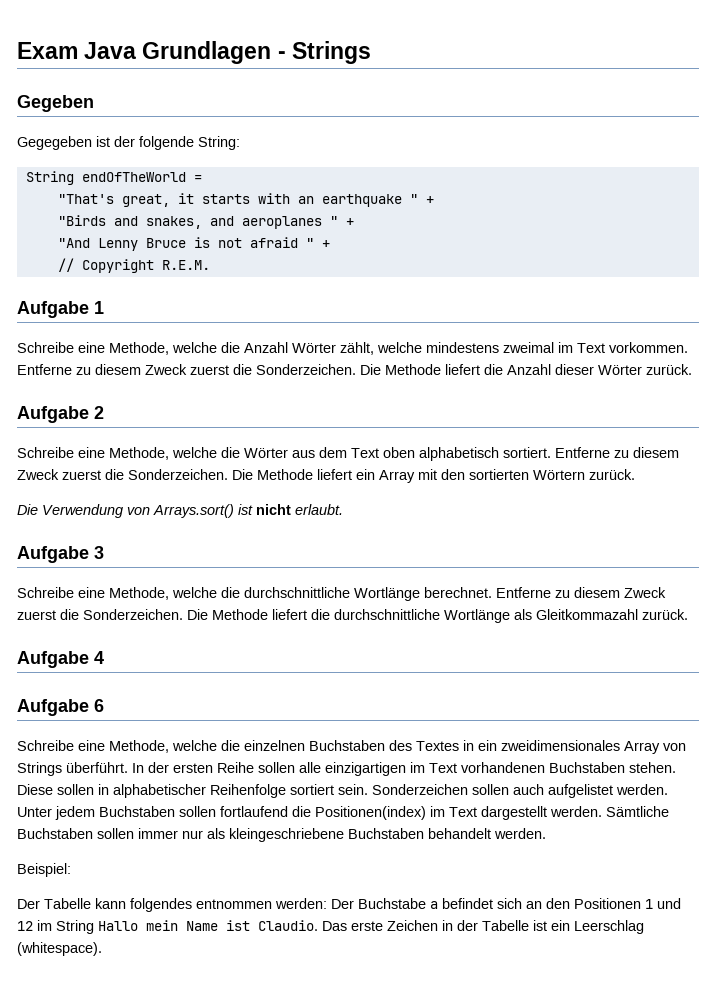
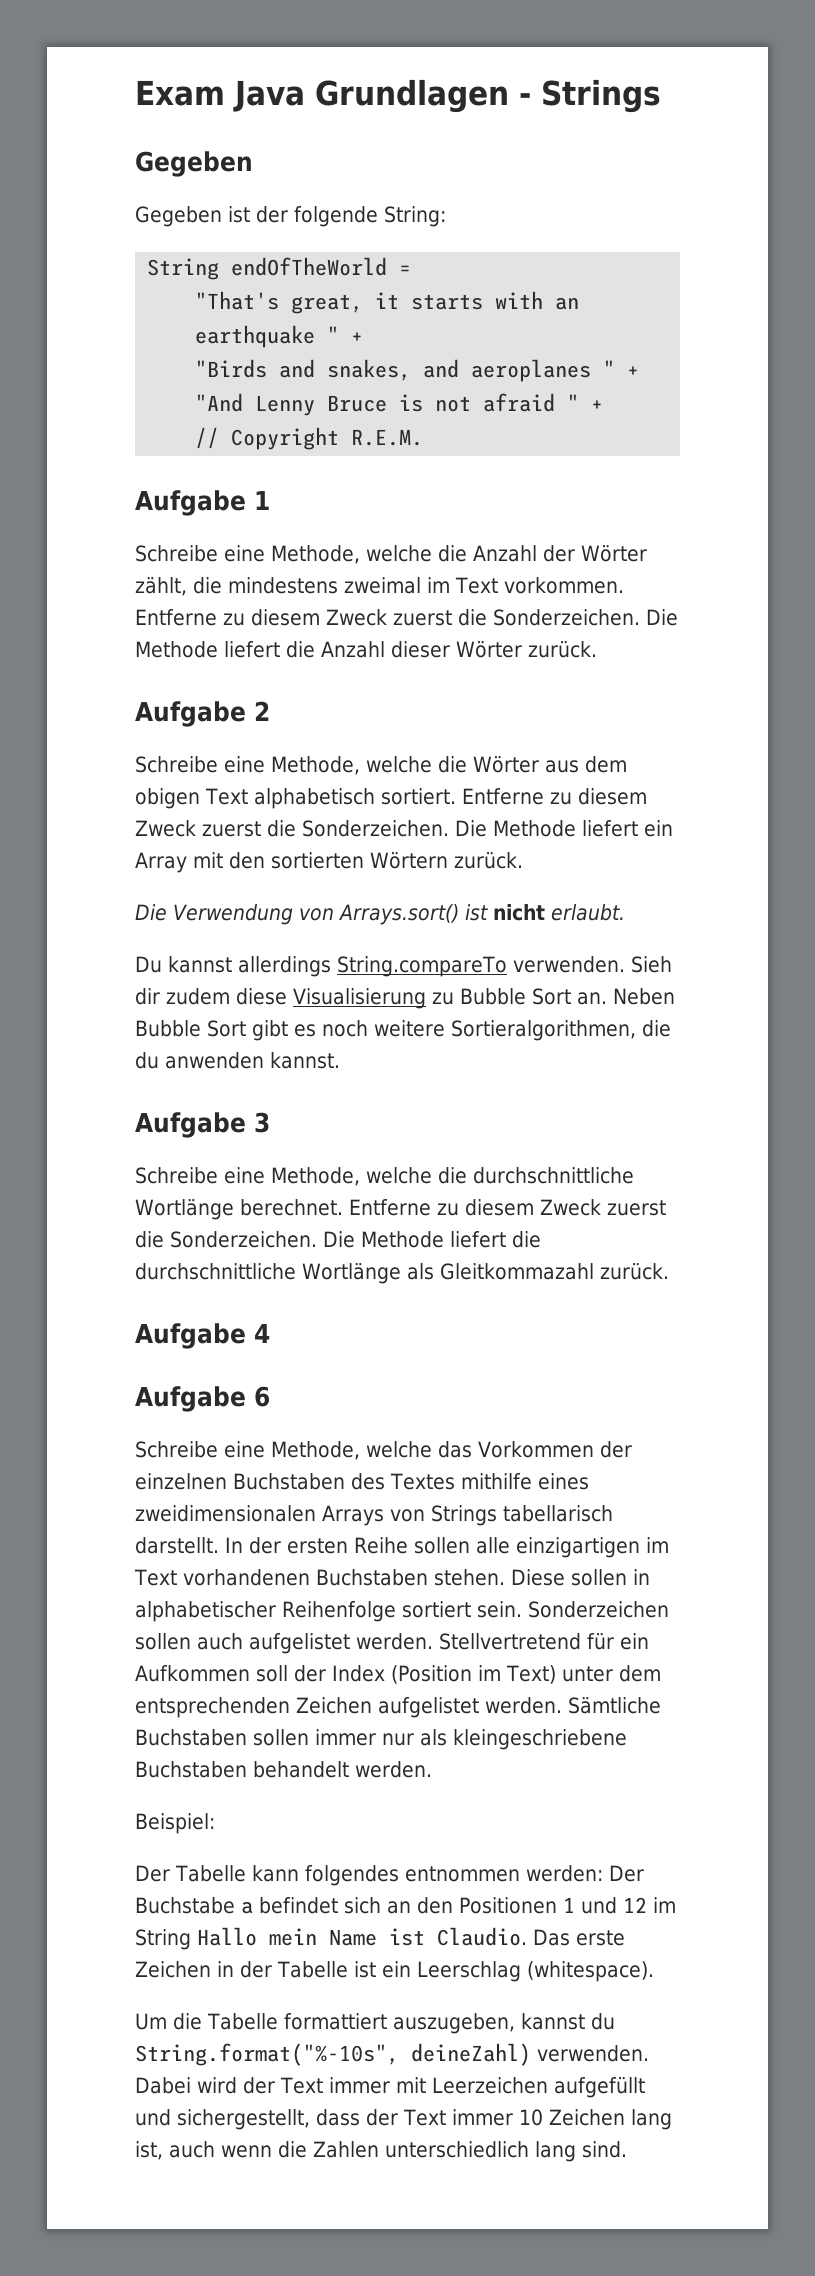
- Gegegeben ist der folgende String:
+ Gegeben ist der folgende String:
- Schreibe eine Methode, welche die Anzahl Wörter zählt, welche mindestens zweimal im Text vorkommen.
+ Schreibe eine Methode, welche die Anzahl der Wörter zählt, die mindestens zweimal im Text vorkommen.
- Schreibe eine Methode, welche die Wörter aus dem Text oben alphabetisch sortiert.
+ Schreibe eine Methode, welche die Wörter aus dem obigen Text alphabetisch sortiert.
+ Du kannst allerdings String.compareTo verwenden. Sieh dir zudem diese Visualisierung zu Bubble Sort an. Neben Bubble Sort gibt es noch weitere Sortieralgorithmen, die du anwenden kannst.
- Schreibe eine Methode, welche die einzelnen Buchstaben des Textes in ein zweidimensionales Array von Strings überführt.
+ Schreibe eine Methode, welche das Vorkommen der einzelnen Buchstaben des Textes mithilfe eines zweidimensionalen Arrays von Strings tabellarisch darstellt.
- Unter jedem Buchstaben sollen fortlaufend die Positionen(index) im Text dargestellt werden.
+ Stellvertretend für ein Aufkommen soll der Index (Position im Text) unter dem entsprechenden Zeichen aufgelistet werden.
+ Um die Tabelle formattiert auszugeben, kannst du String.format("%-10s", deineZahl) verwenden. Dabei wird der Text immer mit Leerzeichen aufgefüllt und sichergestellt, dass der Text immer 10 Zeichen lang ist, auch wenn die Zahlen unterschiedlich lang sind.

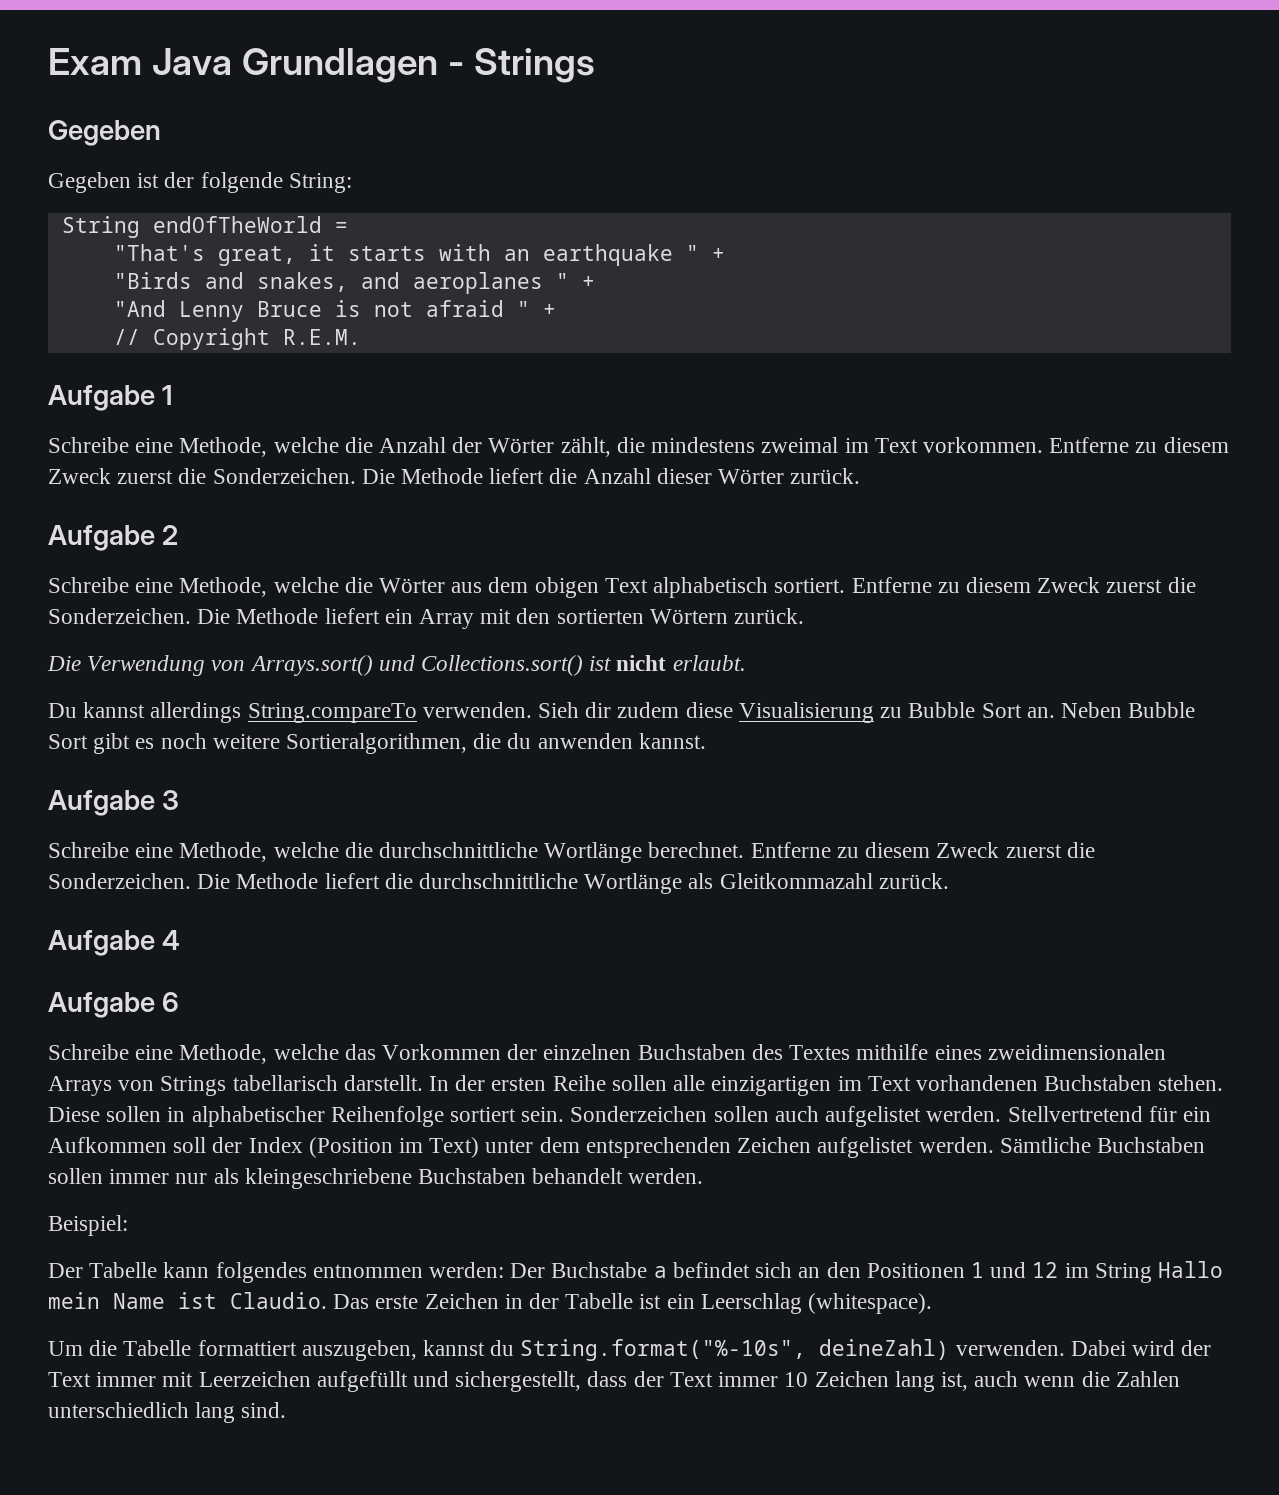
- Die Verwendung von Arrays.sort() ist nicht erlaubt.
+ Die Verwendung von Arrays.sort() und Collections.sort() ist nicht erlaubt.

